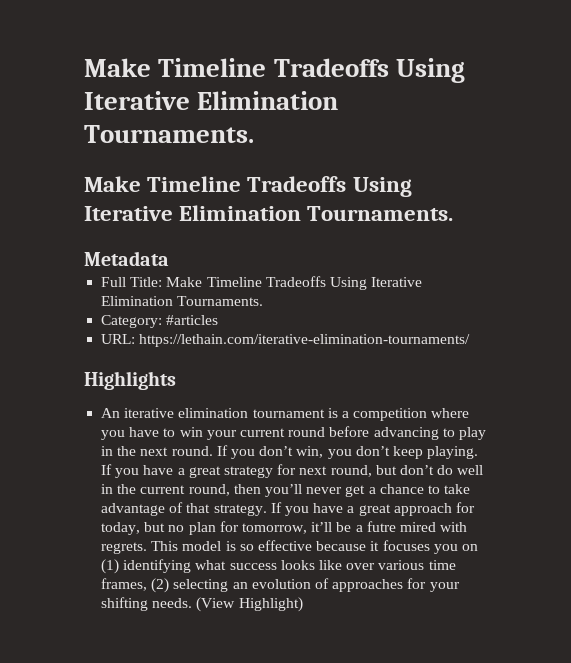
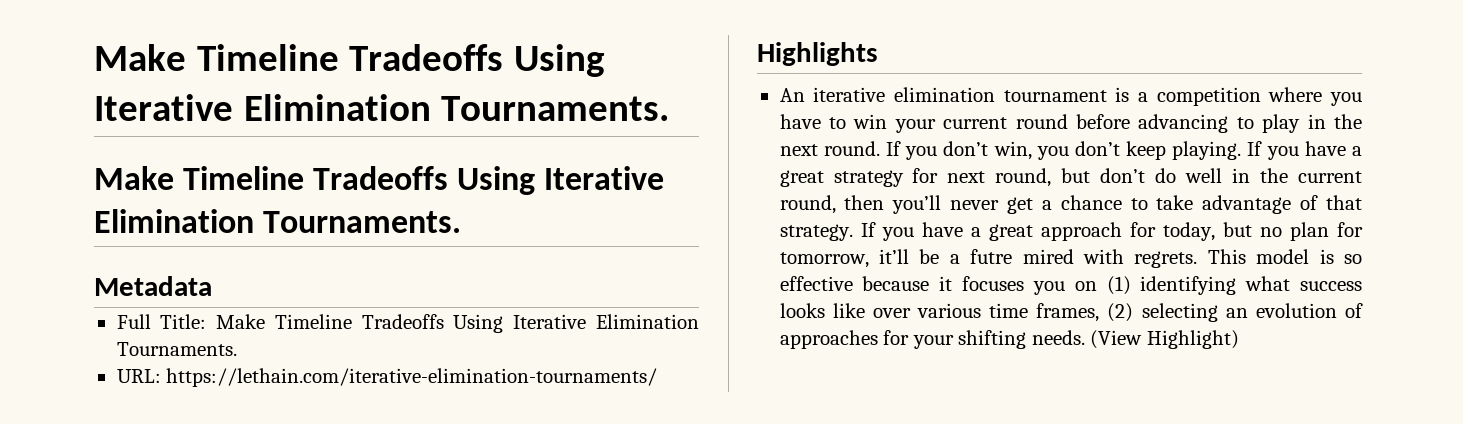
- Category: #articles

